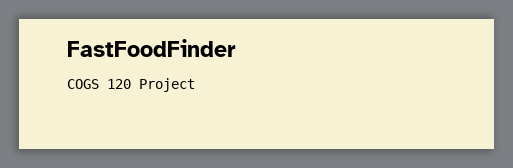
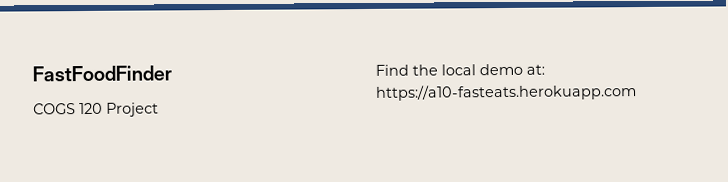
+ Find the local demo at: https://a10-fasteats.herokuapp.com

